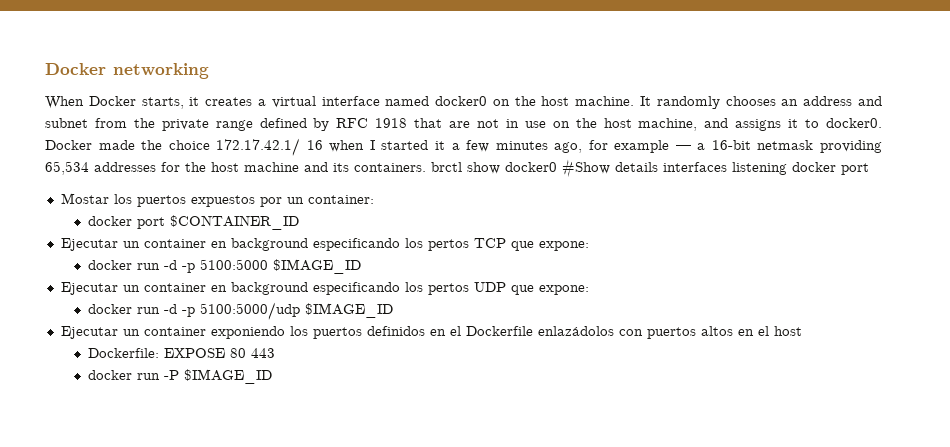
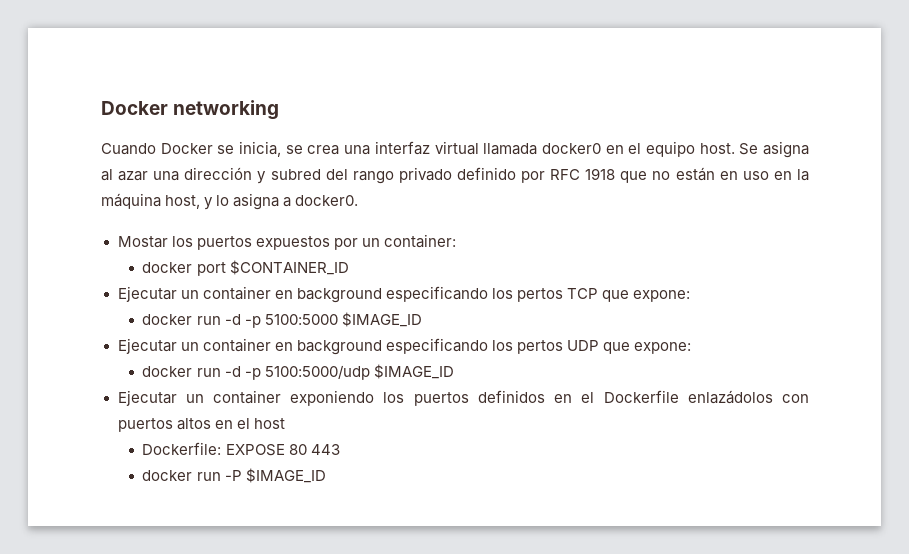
- When Docker starts, it creates a virtual interface named docker0 on the host machine. It randomly chooses an address and subnet from the private range defined by RFC 1918 that are not in use on the host machine, and assigns it to docker0. Docker made the choice 172.17.42.1/ 16 when I started it a few minutes ago, for example — a 16-bit netmask providing 65,534 addresses for the host machine and its containers. brctl show docker0 #Show details interfaces listening docker port
+ Cuando Docker se inicia, se crea una interfaz virtual llamada docker0 en el equipo host. Se asigna al azar una dirección y subred del rango privado definido por RFC 1918 que no están en uso en la máquina host, y lo asigna a docker0.

